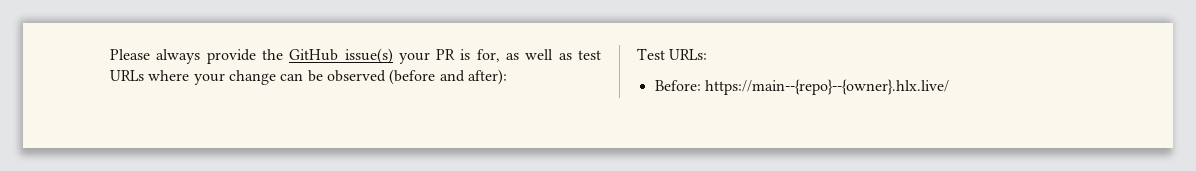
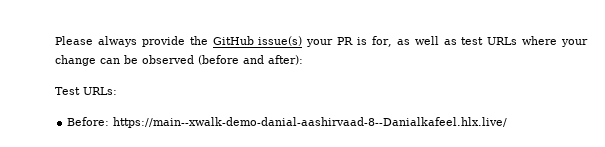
- Before: https://main--{repo}--{owner}.hlx.live/
+ Before: https://main--xwalk-demo-danial-aashirvaad-8--Danialkafeel.hlx.live/

